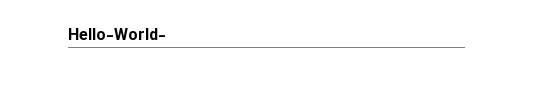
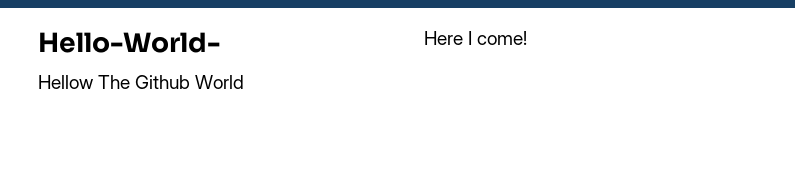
+ Hellow The Github World
+ Here I come!

